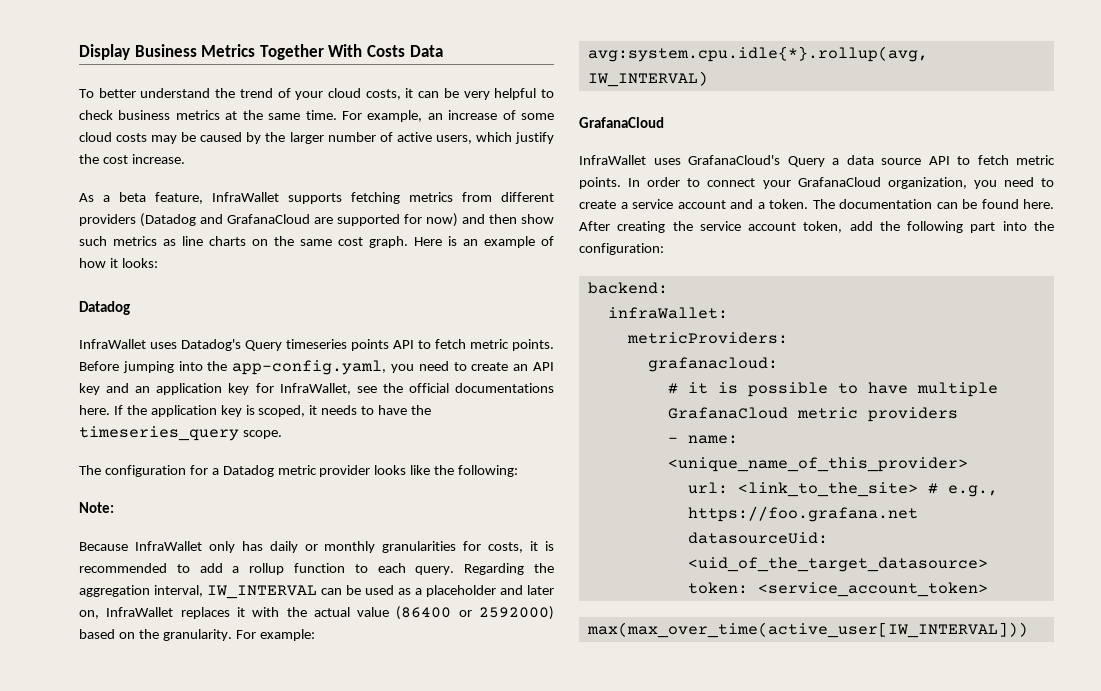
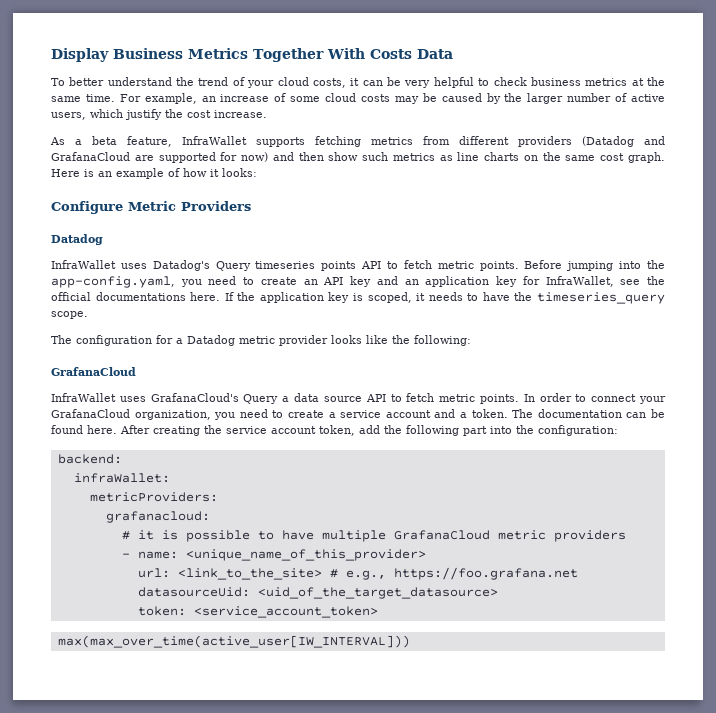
+ Configure Metric Providers
- Note:
- Because InfraWallet only has daily or monthly granularities for costs, it is recommended to add a rollup function to each query. Regarding the aggregation interval, IW_INTERVAL can be used as a placeholder and later on, InfraWallet replaces it with the actual value (86400 or 2592000) based on the granularity. For example:
- avg:system.cpu.idle{*}.rollup(avg, IW_INTERVAL)

